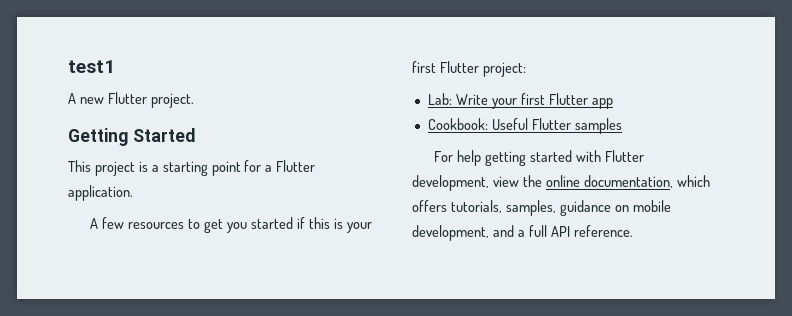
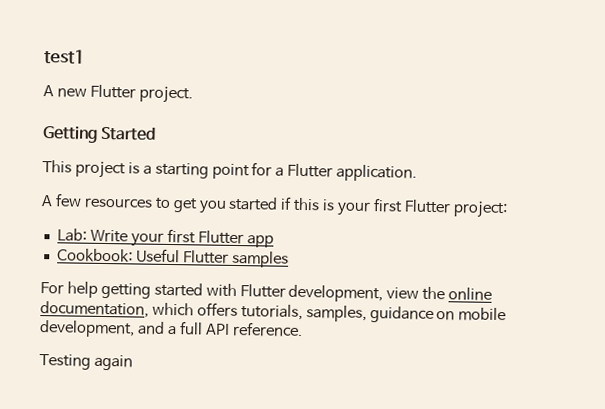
+ Testing again

